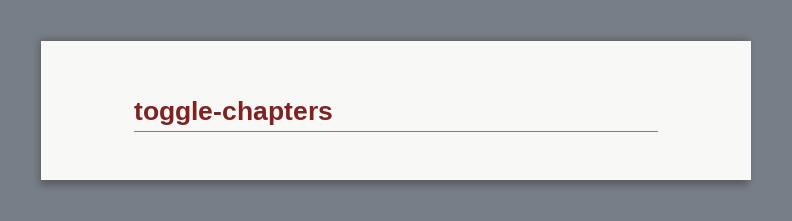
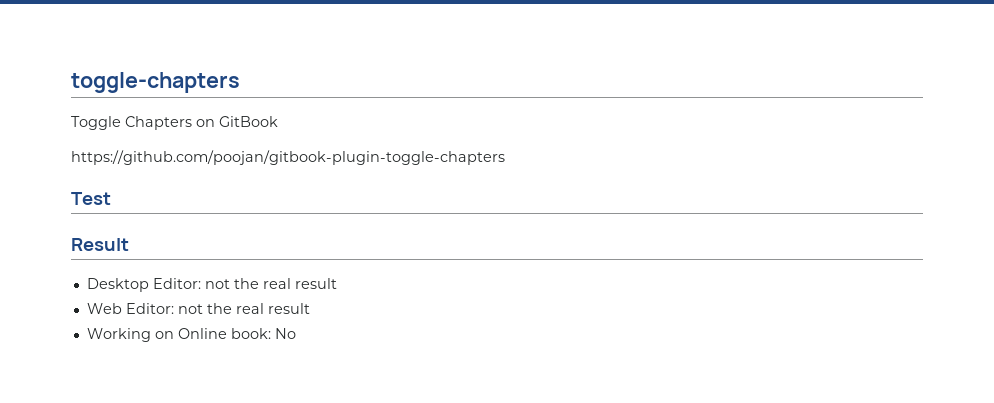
+ Toggle Chapters on GitBook
+ https://github.com/poojan/gitbook-plugin-toggle-chapters
+ Test
+ Result
+ Desktop Editor: not the real result
+ Web Editor: not the real result
+ Working on Online book: No

